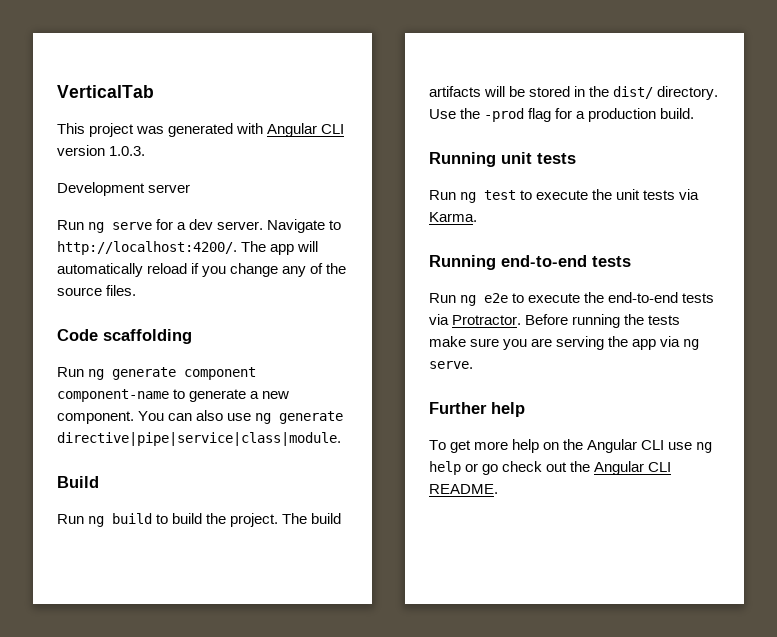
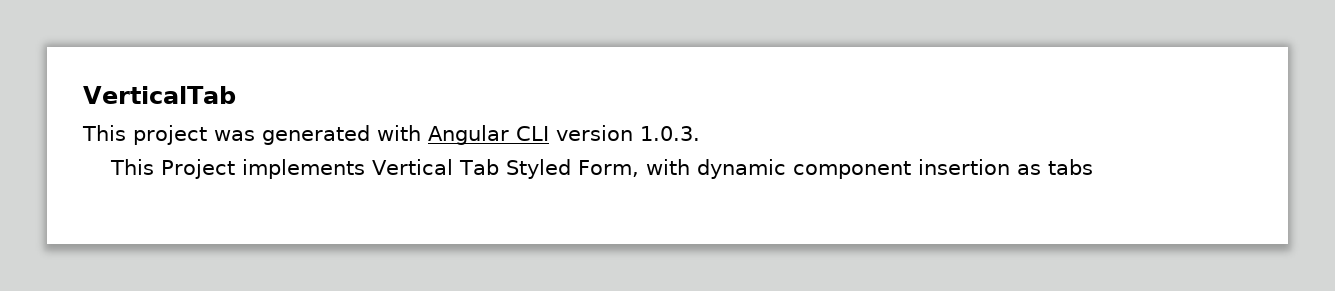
- Development server
- Run ng serve for a dev server. Navigate to http://localhost:4200/. The app will automatically reload if you change any of the source files.
- Code scaffolding
- Run ng generate component component-name to generate a new component. You can also use ng generate directive|pipe|service|class|module.
- Build
- Run ng build to build the project. The build artifacts will be stored in the dist/ directory. Use the -prod flag for a production build.
- Running unit tests
- Run ng test to execute the unit tests via Karma.
- Running end-to-end tests
- Run ng e2e to execute the end-to-end tests via Protractor. Before running the tests make sure you are serving the app via ng serve.
- Further help
- To get more help on the Angular CLI use ng help or go check out the Angular CLI README.
+ This Project implements Vertical Tab Styled Form, with dynamic component insertion as tabs

